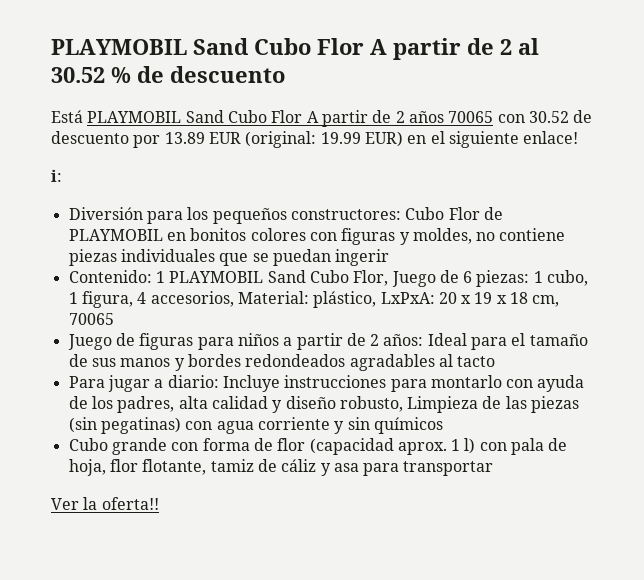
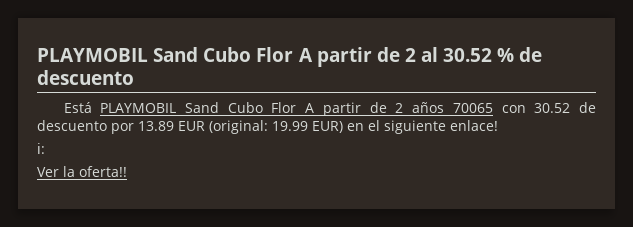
- Diversión para los pequeños constructores: Cubo Flor de PLAYMOBIL en bonitos colores con figuras y moldes, no contiene piezas individuales que se puedan ingerir
- Contenido: 1 PLAYMOBIL Sand Cubo Flor, Juego de 6 piezas: 1 cubo, 1 figura, 4 accesorios, Material: plástico, LxPxA: 20 x 19 x 18 cm, 70065
- Juego de figuras para niños a partir de 2 años: Ideal para el tamaño de sus manos y bordes redondeados agradables al tacto
- Para jugar a diario: Incluye instrucciones para montarlo con ayuda de los padres, alta calidad y diseño robusto, Limpieza de las piezas (sin pegatinas) con agua corriente y sin químicos
- Cubo grande con forma de flor (capacidad aprox. 1 l) con pala de hoja, flor flotante, tamiz de cáliz y asa para transportar

